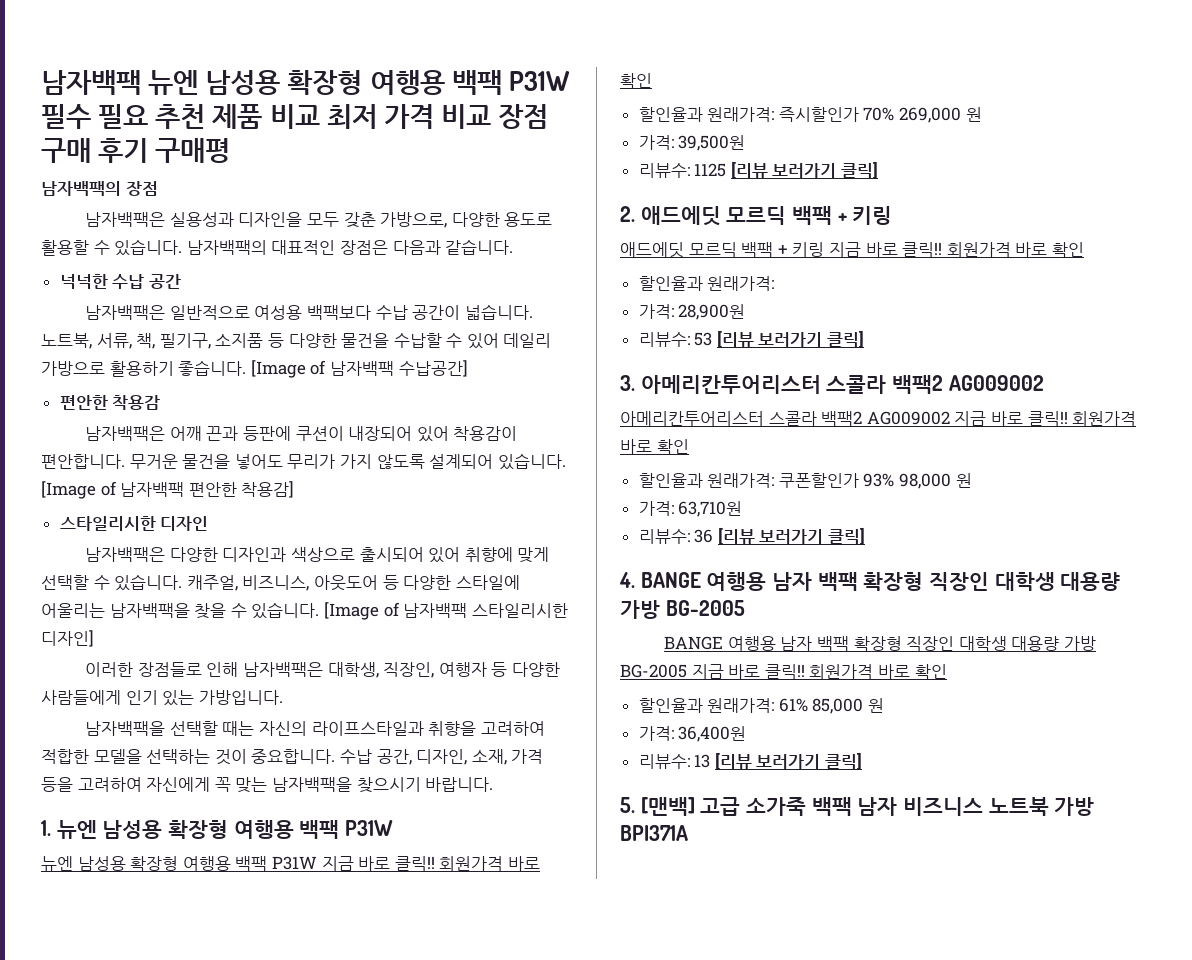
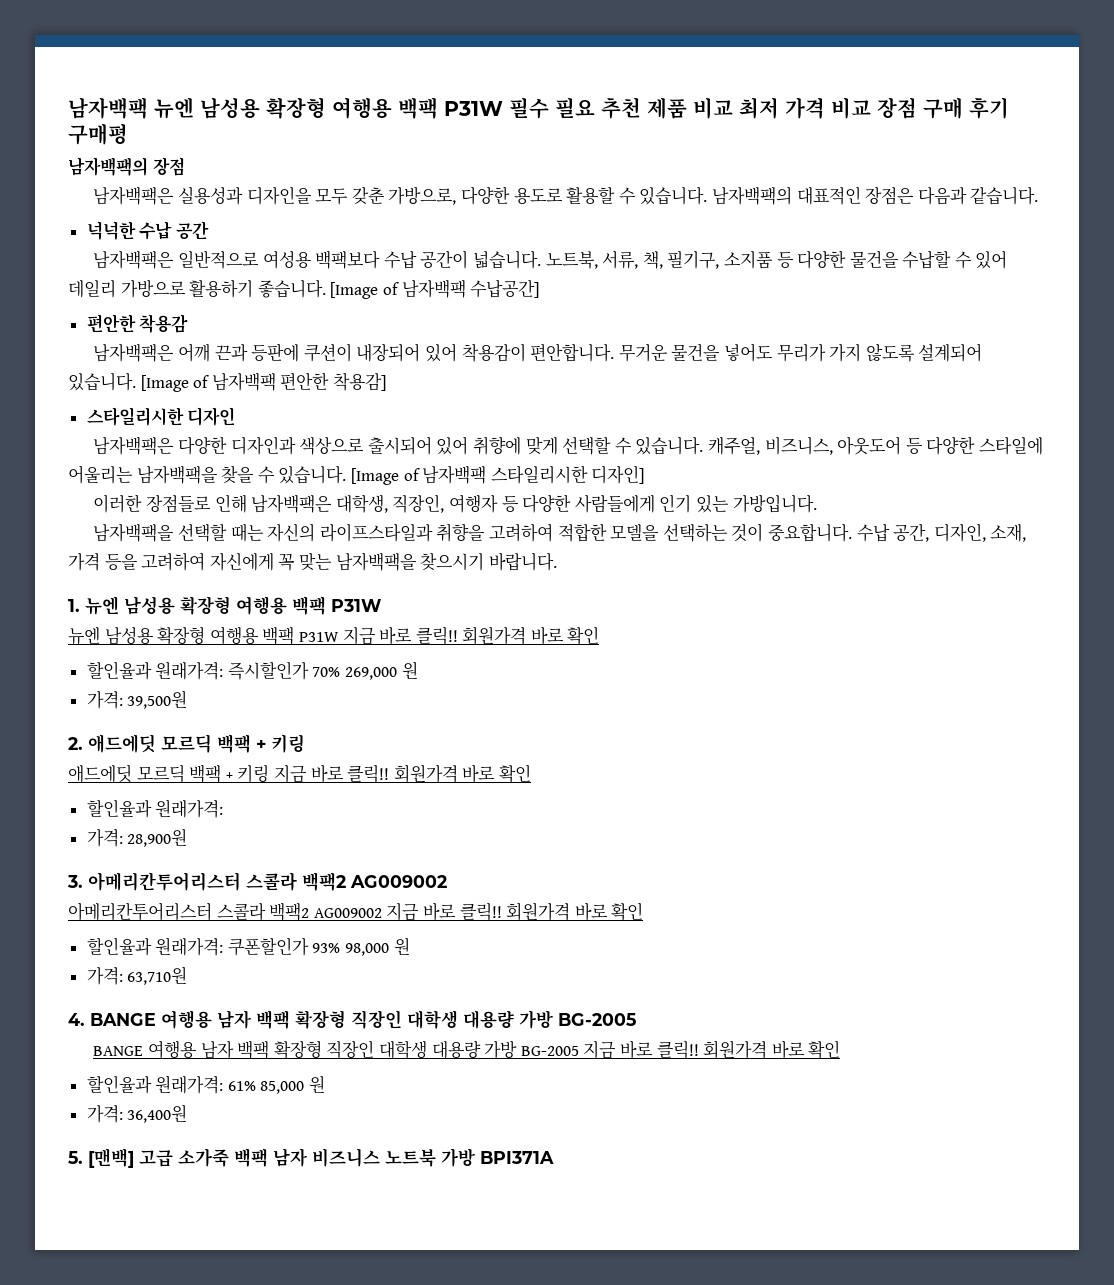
- 리뷰수: 1125 [리뷰 보러가기 클릭]
- 리뷰수: 53 [리뷰 보러가기 클릭]
- 리뷰수: 36 [리뷰 보러가기 클릭]
- 리뷰수: 13 [리뷰 보러가기 클릭]

